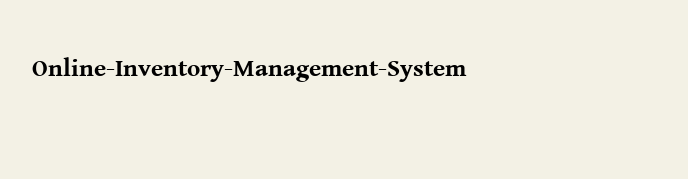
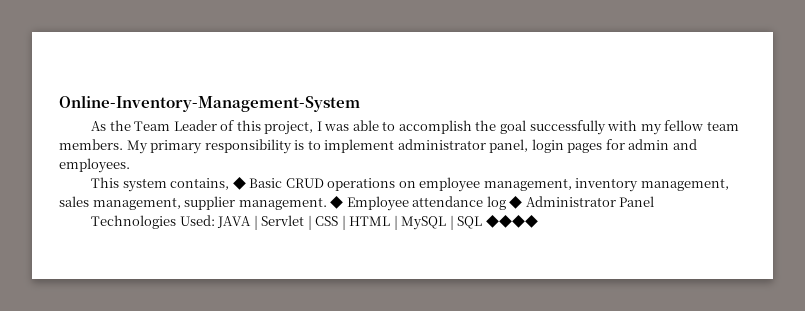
+ As the Team Leader of this project, I was able to accomplish the goal successfully with my fellow team members. My primary responsibility is to implement administrator panel, login pages for admin and employees.
+ This system contains, ◆ Basic CRUD operations on employee management, inventory management, sales management, supplier management. ◆ Employee attendance log ◆ Administrator Panel
+ Technologies Used: JAVA | Servlet | CSS | HTML | MySQL | SQL ◆◆◆◆

